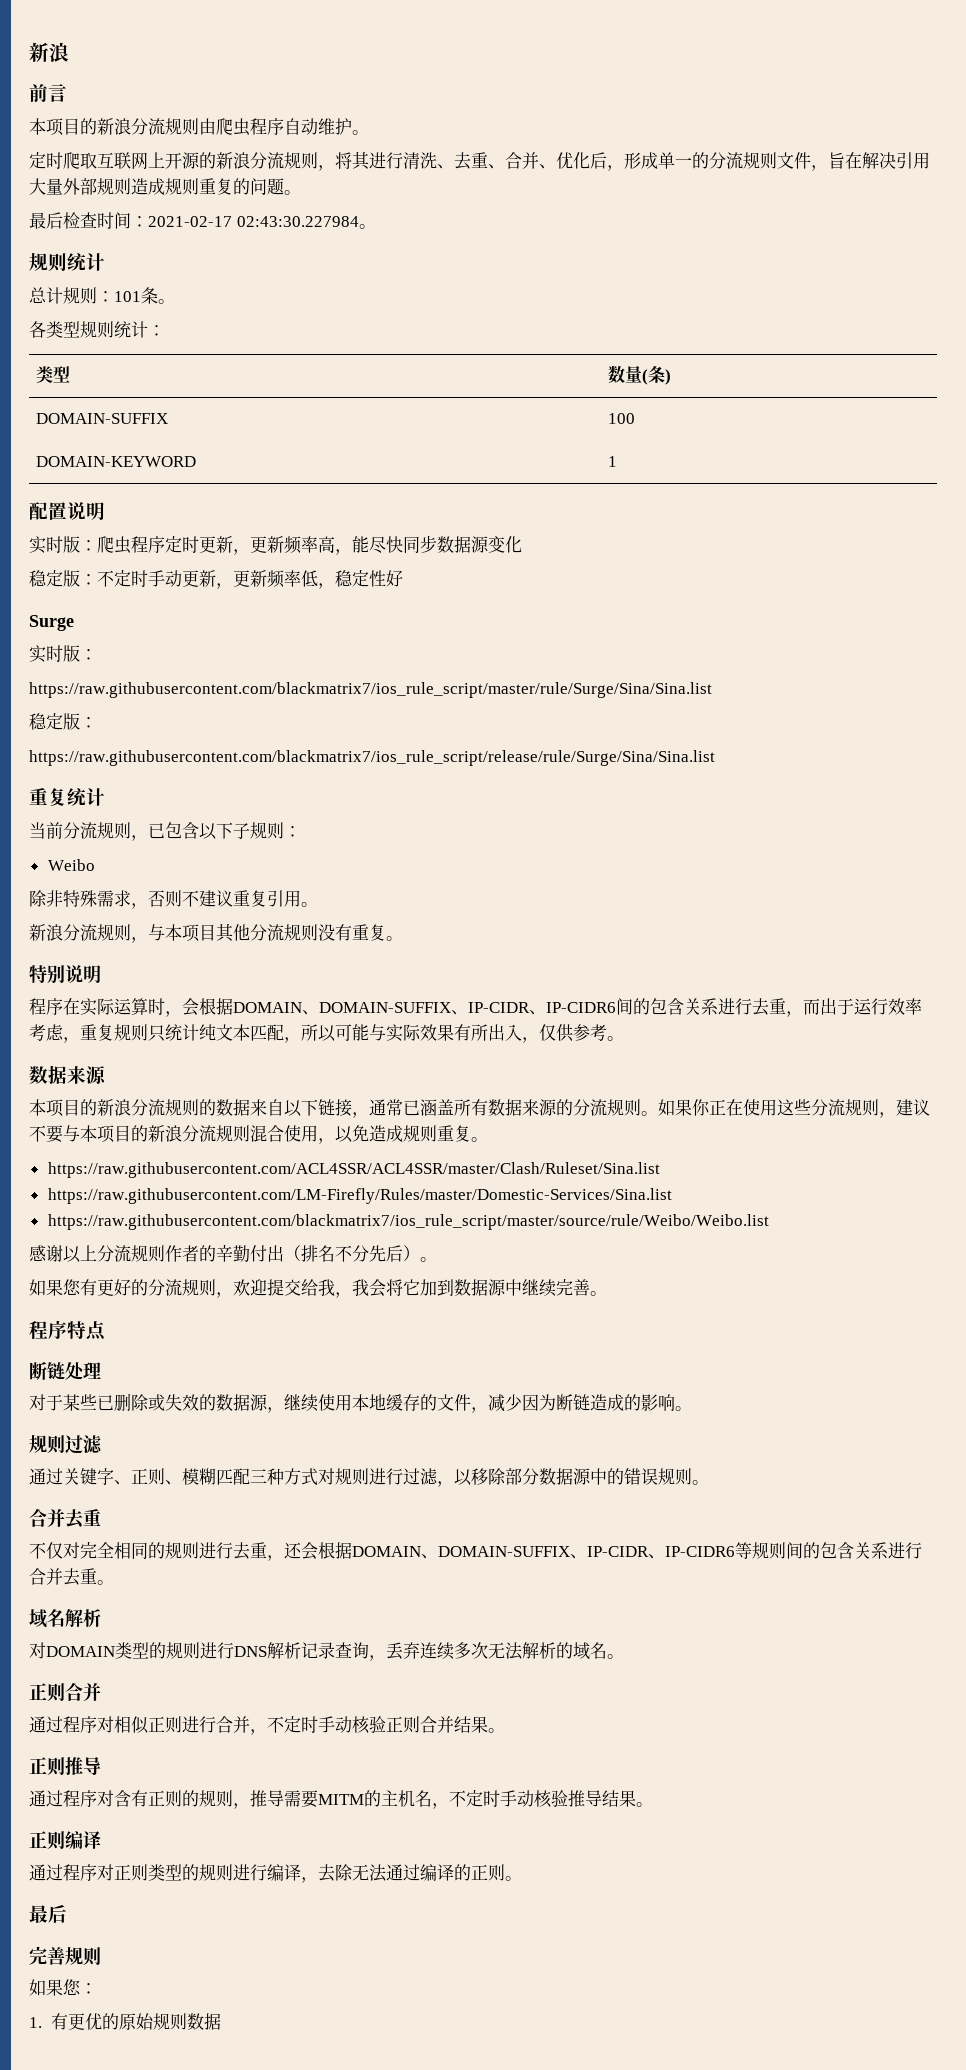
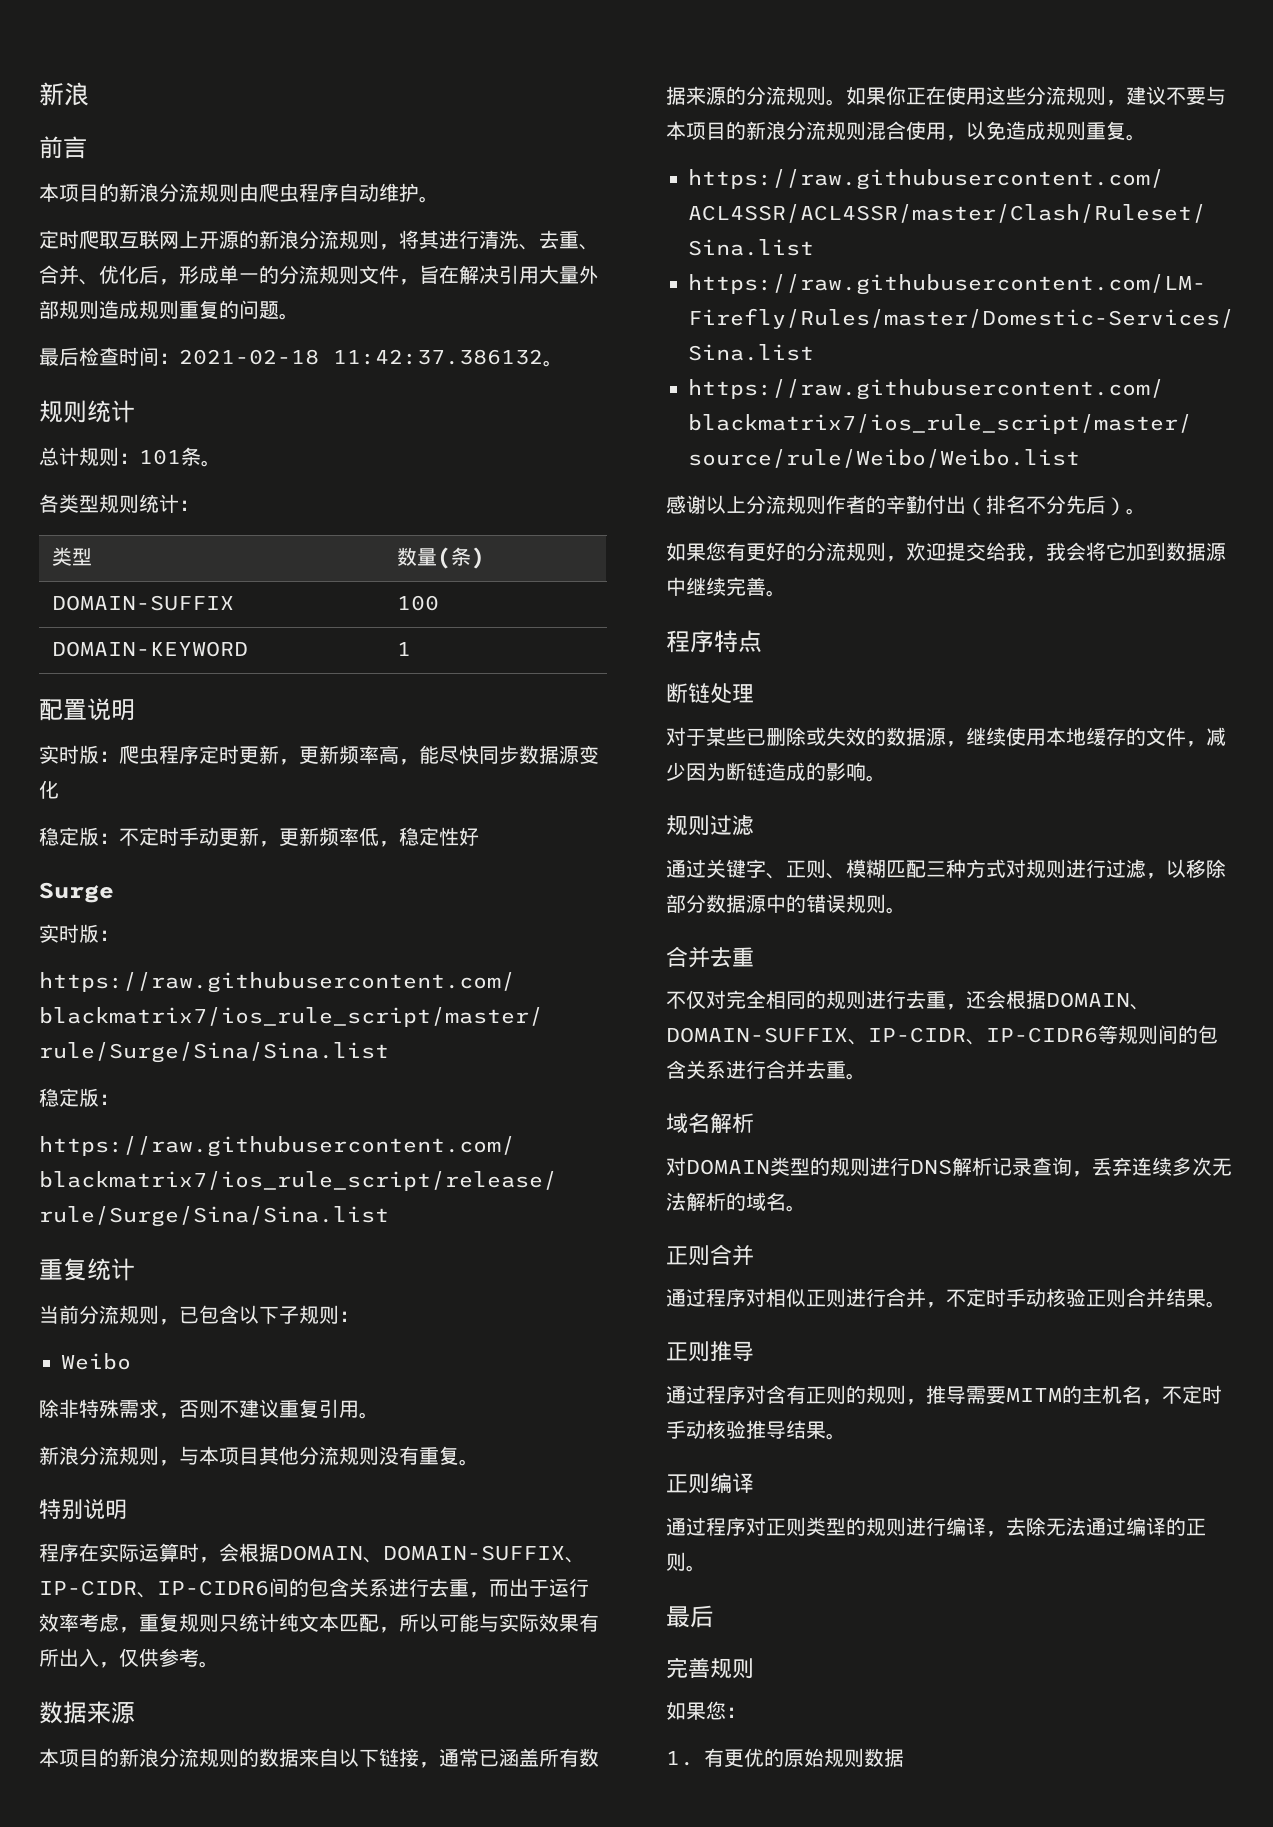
- 最后检查时间：2021-02-17 02:43:30.227984。
+ 最后检查时间：2021-02-18 11:42:37.386132。

